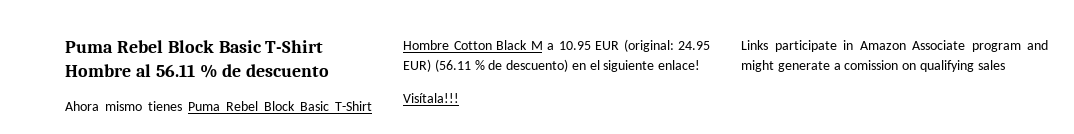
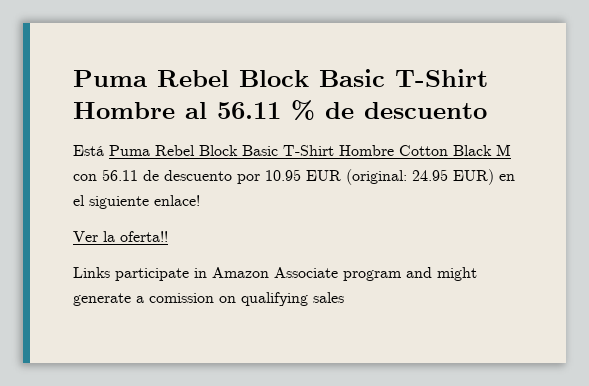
- Ahora mismo tienes Puma Rebel Block Basic T-Shirt Hombre Cotton Black M a 10.95 EUR (original: 24.95 EUR) (56.11 % de descuento) en el siguiente enlace!
+ Está Puma Rebel Block Basic T-Shirt Hombre Cotton Black M con 56.11 de descuento por 10.95 EUR (original: 24.95 EUR) en el siguiente enlace!
- Visítala!!!
+ Ver la oferta!!

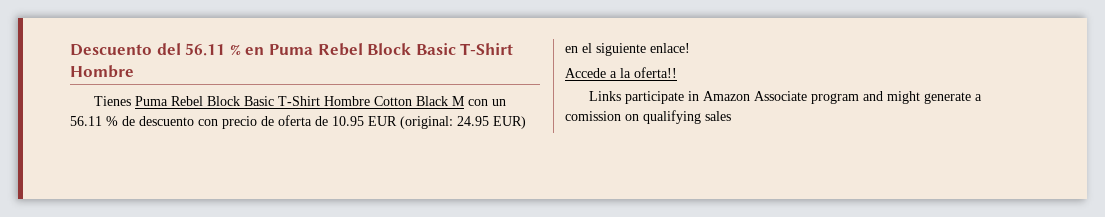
- Puma Rebel Block Basic T-Shirt Hombre al 56.11 % de descuento
- Está Puma Rebel Block Basic T-Shirt Hombre Cotton Black M con 56.11 de descuento por 10.95 EUR (original: 24.95 EUR) en el siguiente enlace!
+ Descuento del 56.11 % en Puma Rebel Block Basic T-Shirt Hombre
+ Tienes Puma Rebel Block Basic T-Shirt Hombre Cotton Black M con un 56.11 % de descuento con precio de oferta de 10.95 EUR (original: 24.95 EUR) en el siguiente enlace!
- Ver la oferta!!
+ Accede a la oferta!!

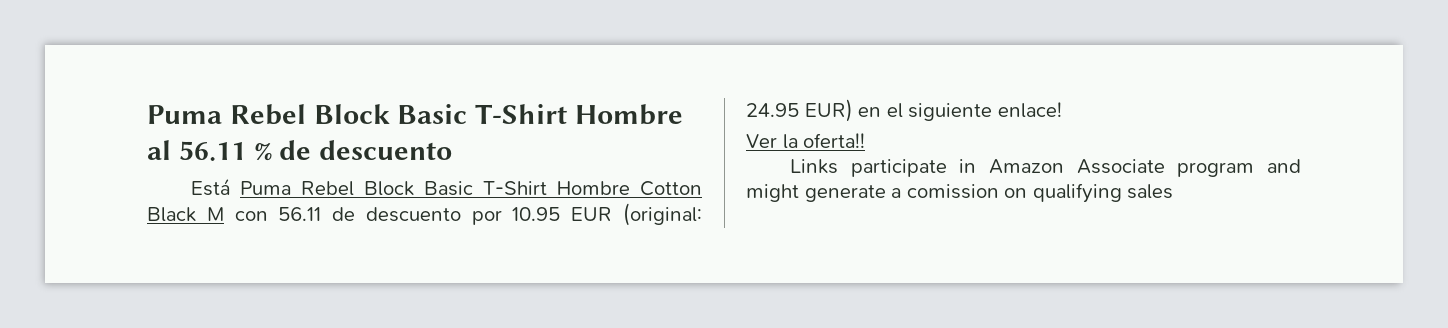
- Descuento del 56.11 % en Puma Rebel Block Basic T-Shirt Hombre
- Tienes Puma Rebel Block Basic T-Shirt Hombre Cotton Black M con un 56.11 % de descuento con precio de oferta de 10.95 EUR (original: 24.95 EUR) en el siguiente enlace!
+ Puma Rebel Block Basic T-Shirt Hombre al 56.11 % de descuento
+ Está Puma Rebel Block Basic T-Shirt Hombre Cotton Black M con 56.11 de descuento por 10.95 EUR (original: 24.95 EUR) en el siguiente enlace!
- Accede a la oferta!!
+ Ver la oferta!!

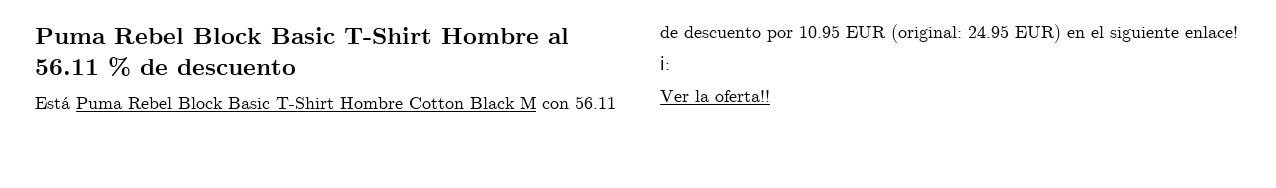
+ ℹ:
- Links participate in Amazon Associate program and might generate a comission on qualifying sales

